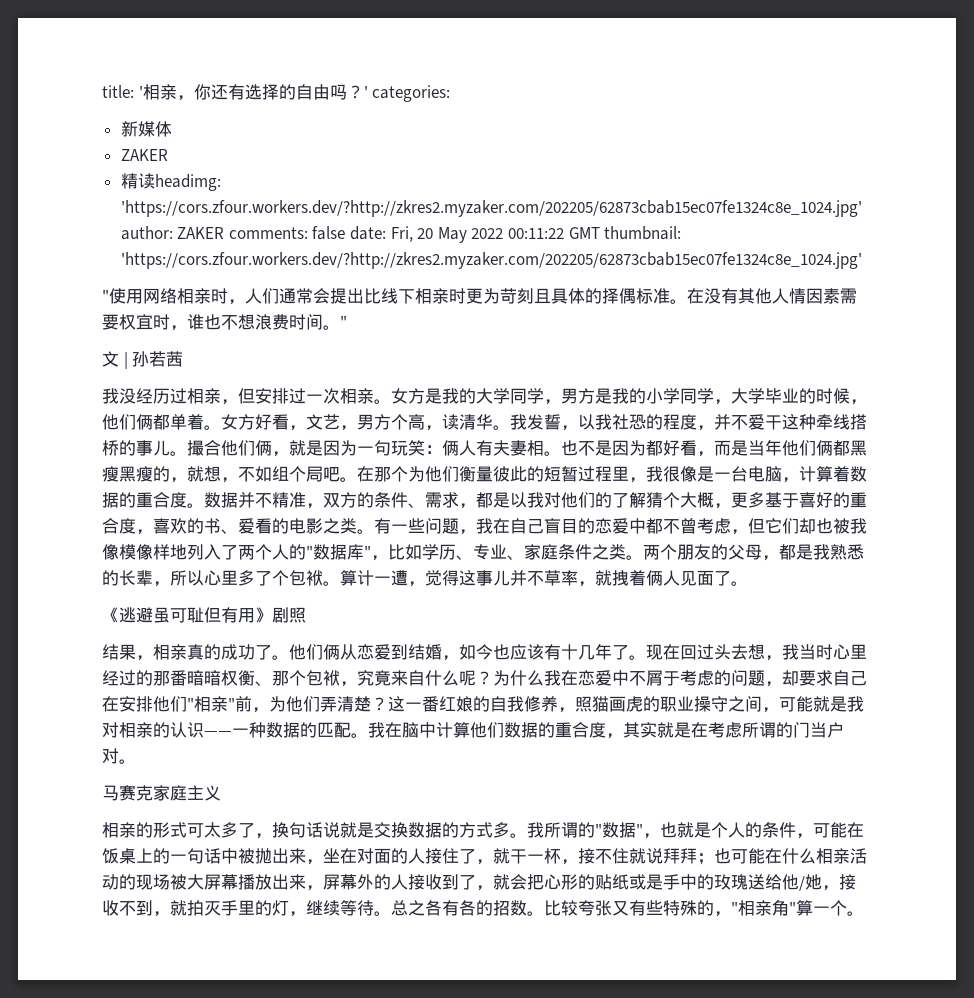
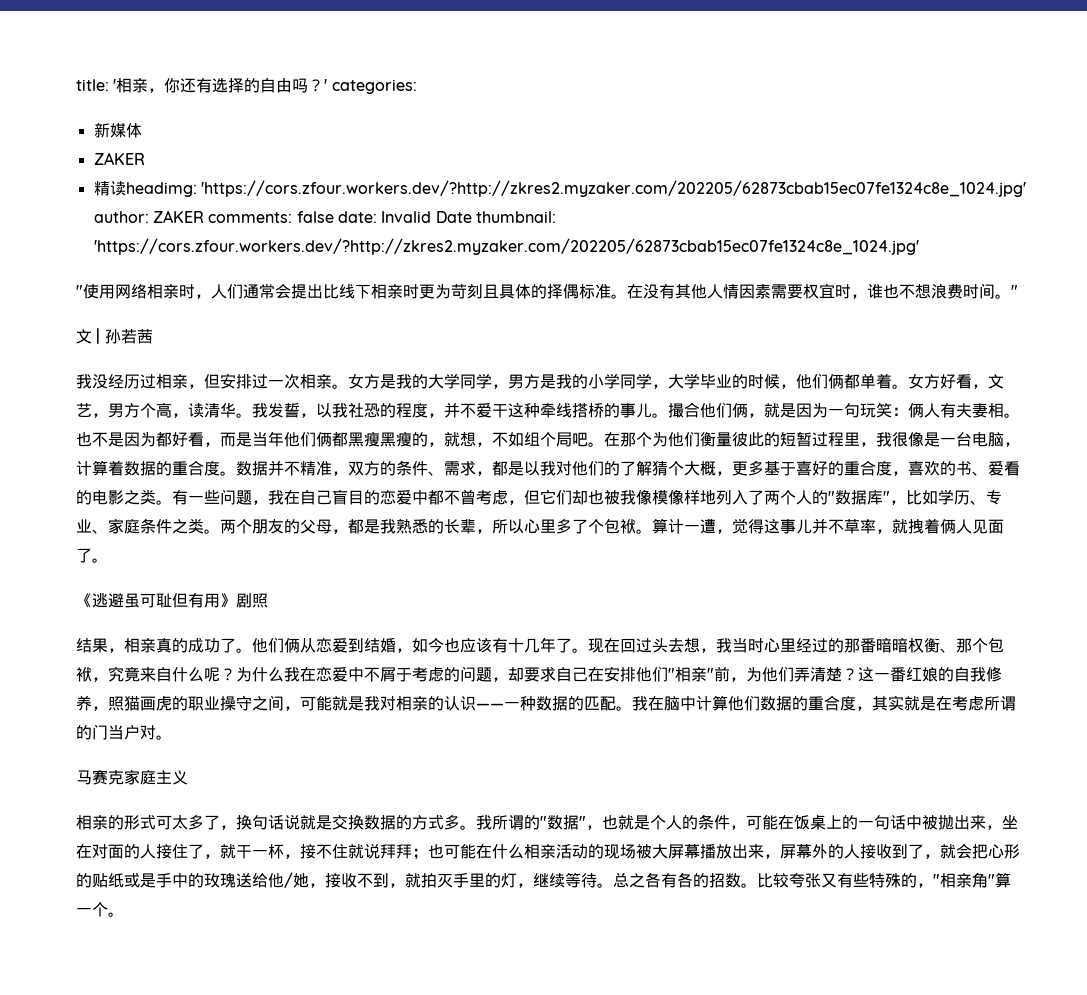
- 精读headimg: 'https://cors.zfour.workers.dev/?http://zkres2.myzaker.com/202205/62873cbab15ec07fe1324c8e_1024.jpg' author: ZAKER comments: false date: Fri, 20 May 2022 00:11:22 GMT thumbnail: 'https://cors.zfour.workers.dev/?http://zkres2.myzaker.com/202205/62873cbab15ec07fe1324c8e_1024.jpg'
+ 精读headimg: 'https://cors.zfour.workers.dev/?http://zkres2.myzaker.com/202205/62873cbab15ec07fe1324c8e_1024.jpg' author: ZAKER comments: false date: Invalid Date thumbnail: 'https://cors.zfour.workers.dev/?http://zkres2.myzaker.com/202205/62873cbab15ec07fe1324c8e_1024.jpg'

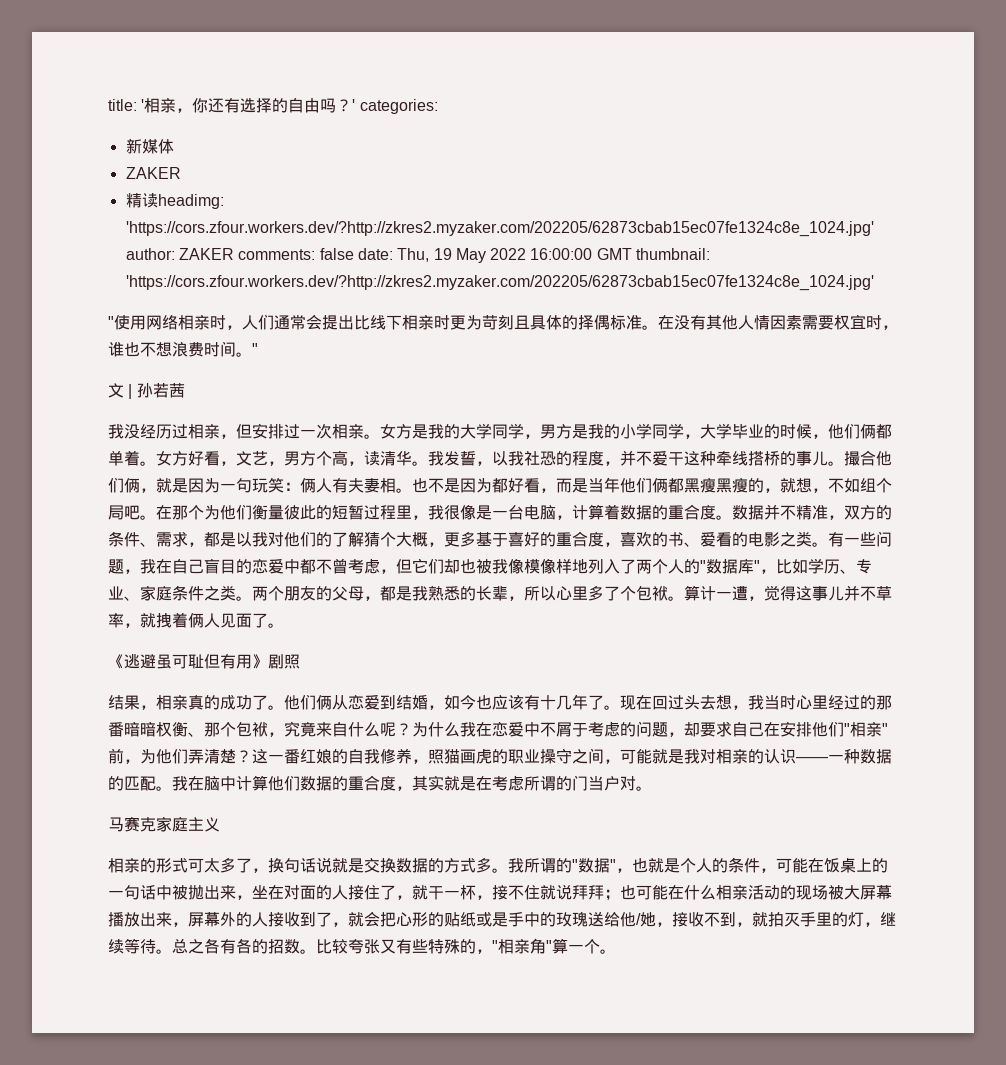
- 精读headimg: 'https://cors.zfour.workers.dev/?http://zkres2.myzaker.com/202205/62873cbab15ec07fe1324c8e_1024.jpg' author: ZAKER comments: false date: Invalid Date thumbnail: 'https://cors.zfour.workers.dev/?http://zkres2.myzaker.com/202205/62873cbab15ec07fe1324c8e_1024.jpg'
+ 精读headimg: 'https://cors.zfour.workers.dev/?http://zkres2.myzaker.com/202205/62873cbab15ec07fe1324c8e_1024.jpg' author: ZAKER comments: false date: Thu, 19 May 2022 16:00:00 GMT thumbnail: 'https://cors.zfour.workers.dev/?http://zkres2.myzaker.com/202205/62873cbab15ec07fe1324c8e_1024.jpg'

